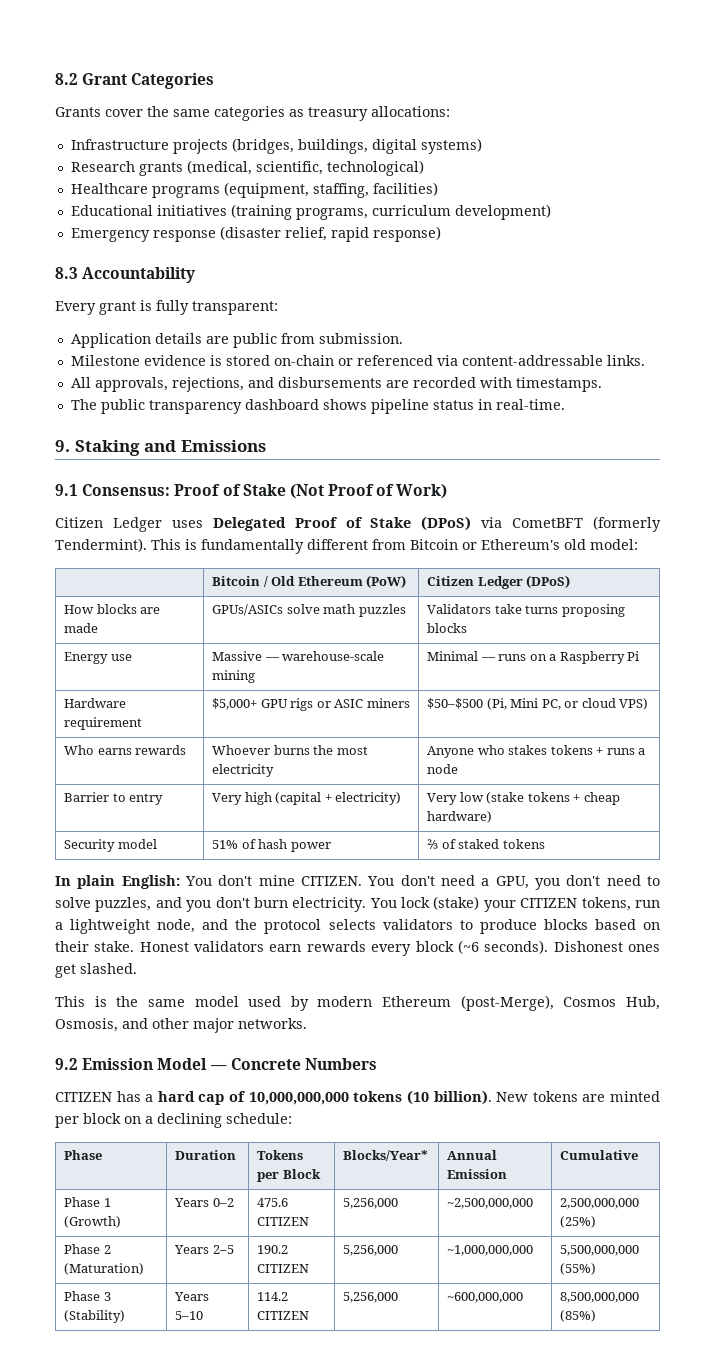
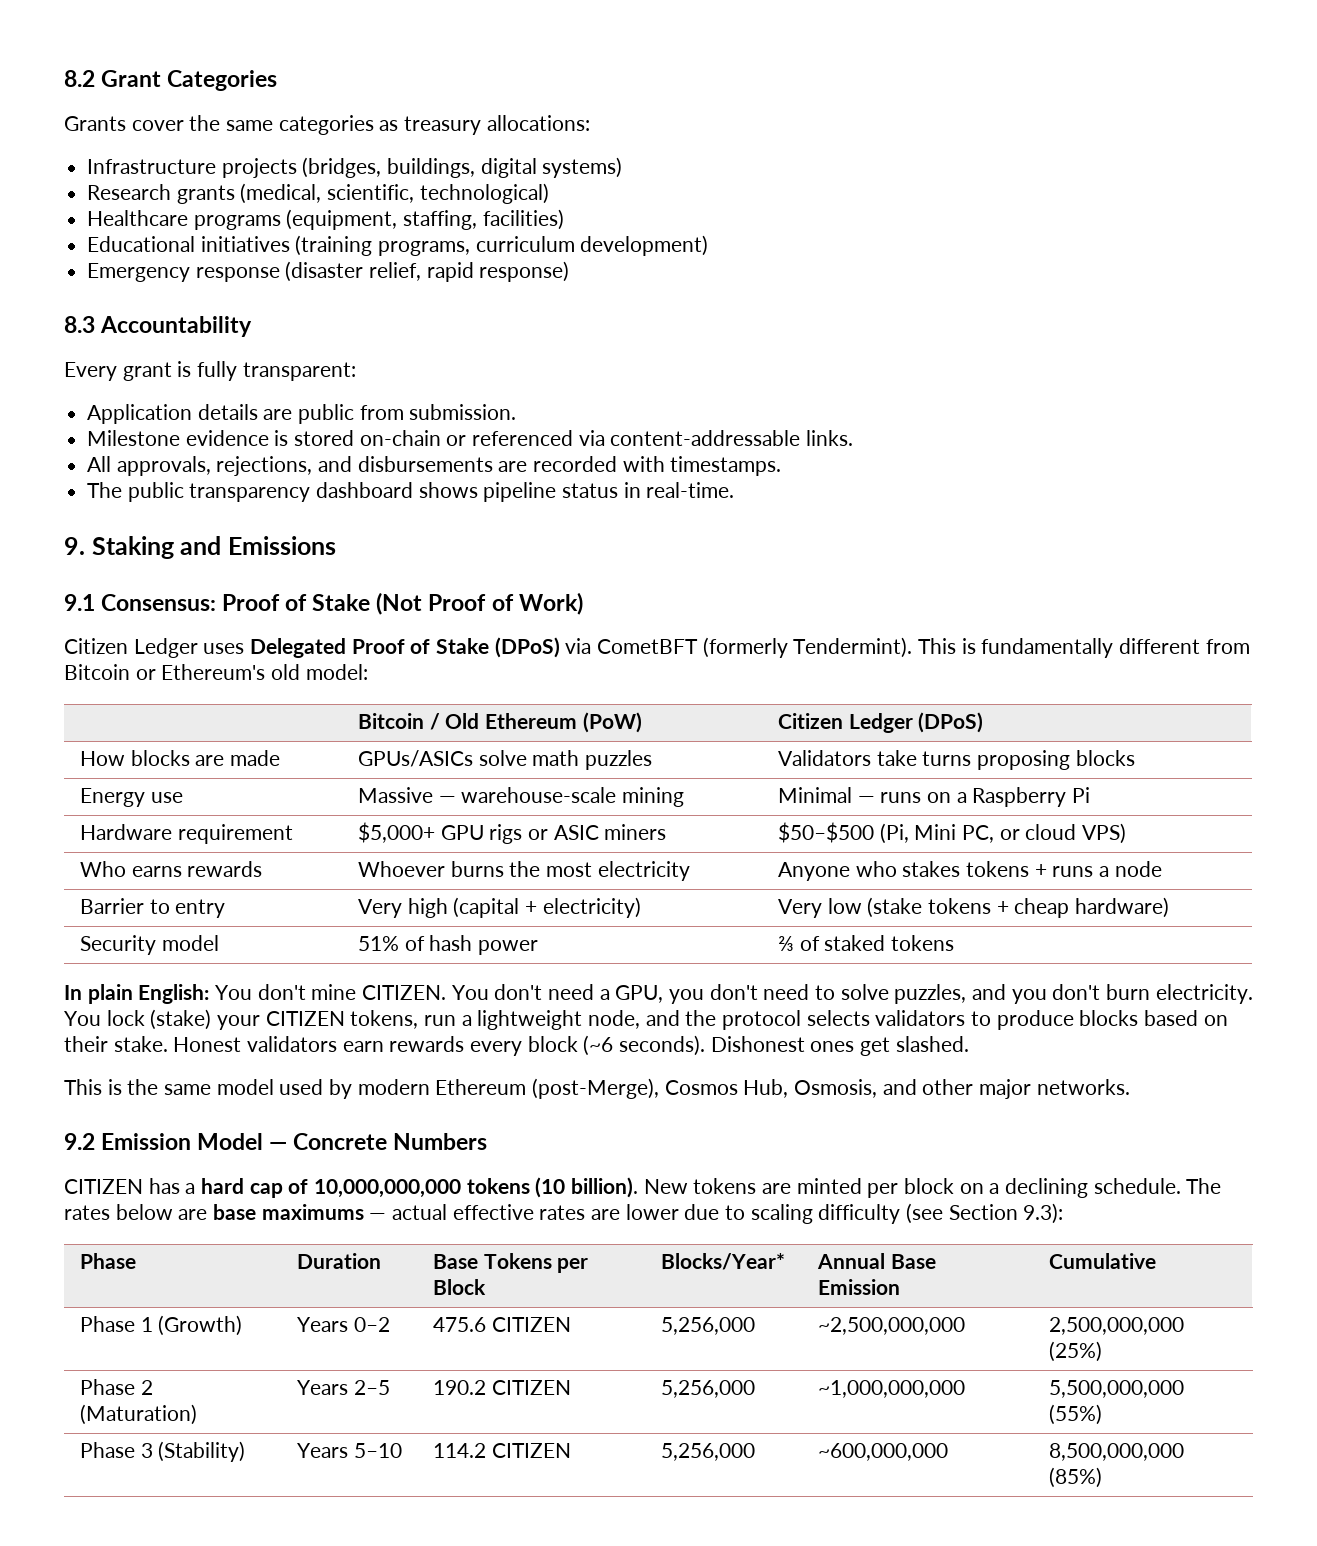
- New tokens are minted per block on a declining schedule:
+ New tokens are minted per block on a declining schedule. The rates below are base maximums — actual effective rates are lower due to scaling difficulty (see Section 9.3):
- Phase | Duration | Tokens per Block | Blocks/Year* | Annual Emission | Cumulative
+ Phase | Duration | Base Tokens per Block | Blocks/Year* | Annual Base Emission | Cumulative

